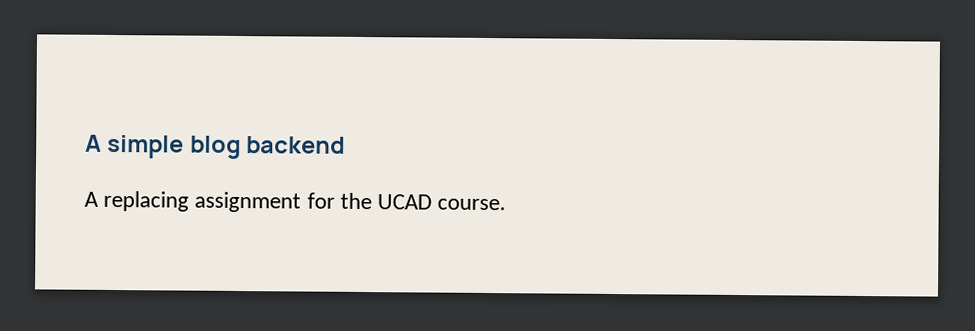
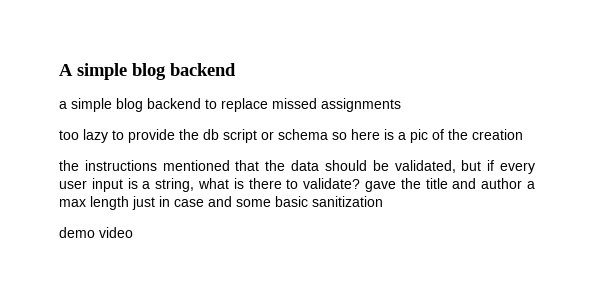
- A replacing assignment for the UCAD course.
+ a simple blog backend to replace missed assignments
+ too lazy to provide the db script or schema so here is a pic of the creation
+ the instructions mentioned that the data should be validated, but if every user input is a string, what is there to validate? gave the title and author a max length just in case and some basic sanitization
+ demo video

